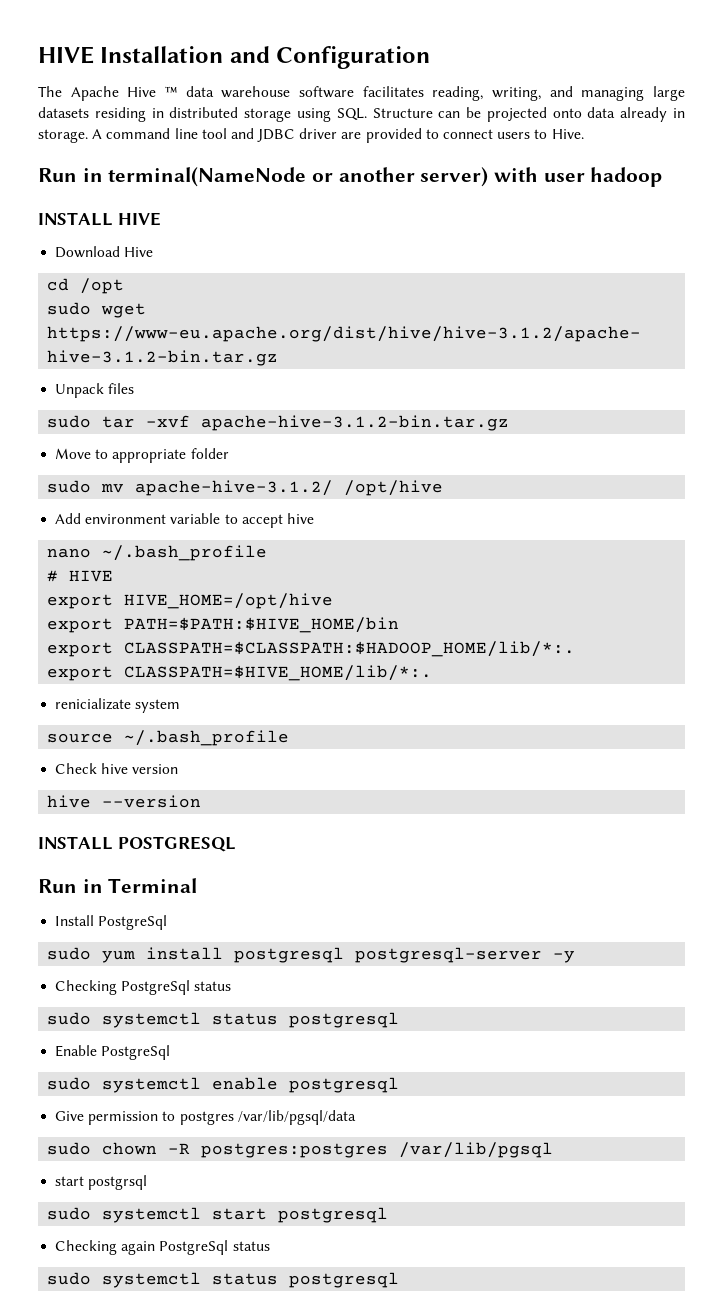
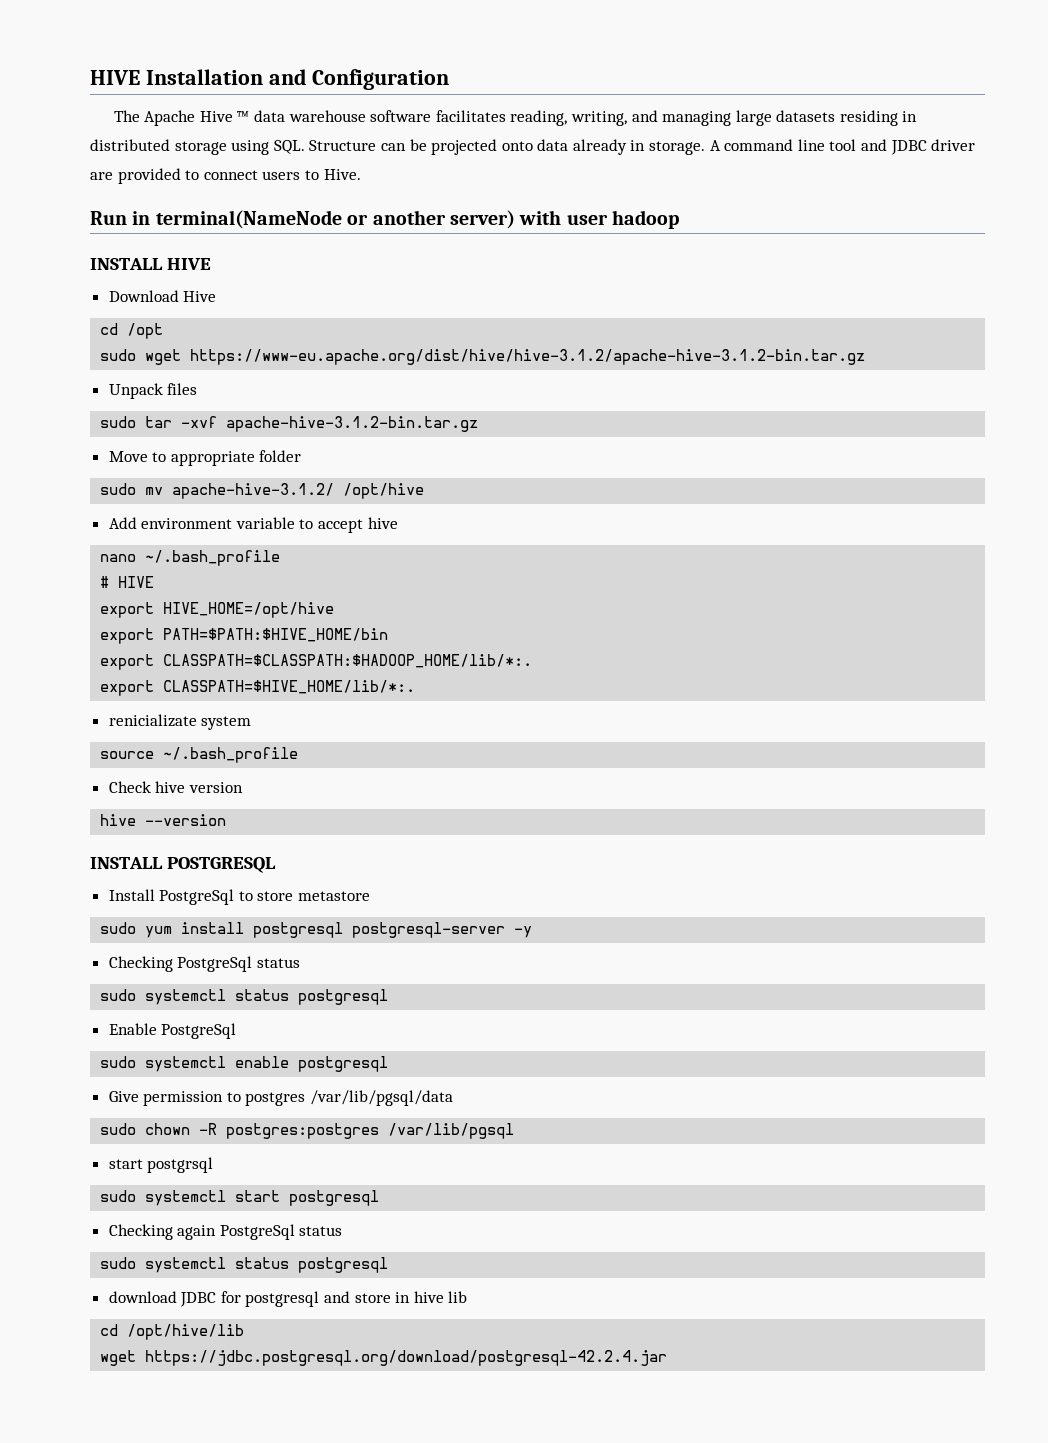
- Run in Terminal
- Install PostgreSql
+ Install PostgreSql to store metastore
+ download JDBC for postgresql and store in hive lib
+ cd /opt/hive/lib
+ wget https://jdbc.postgresql.org/download/postgresql-42.2.4.jar

